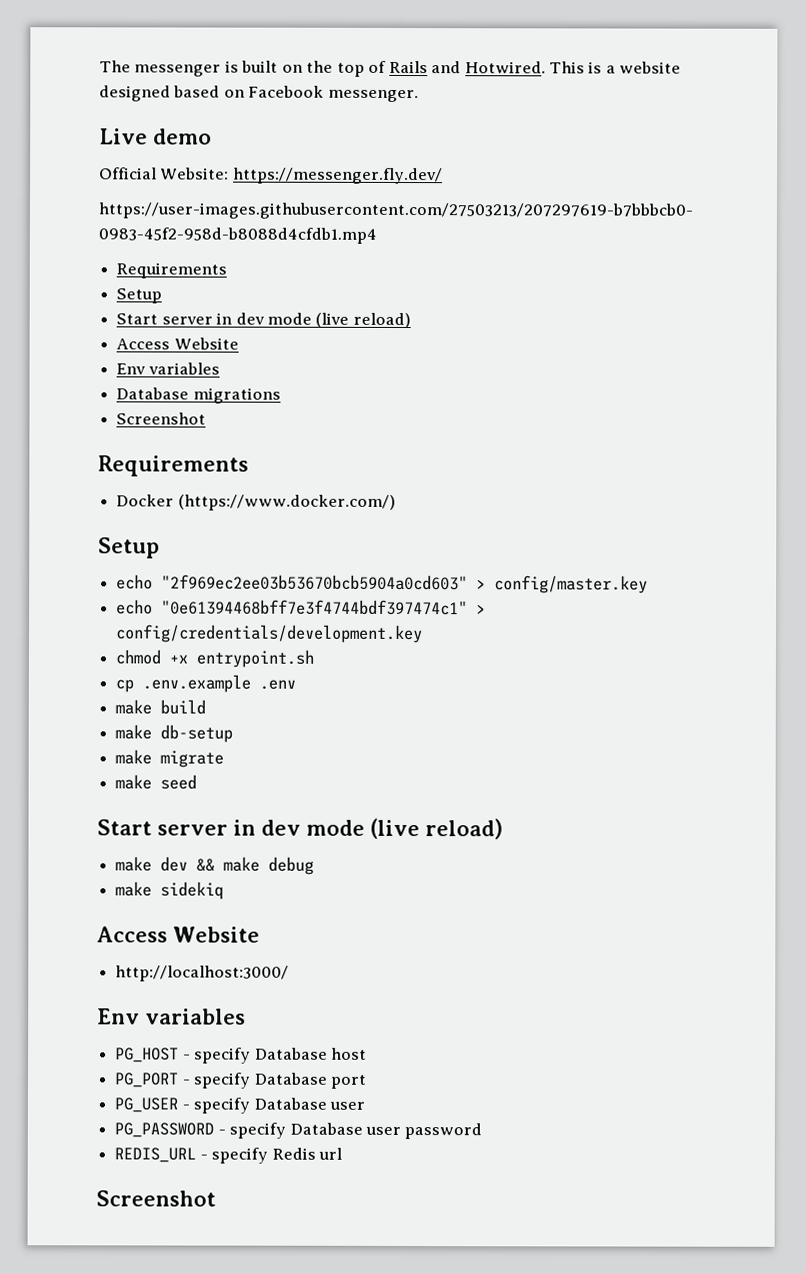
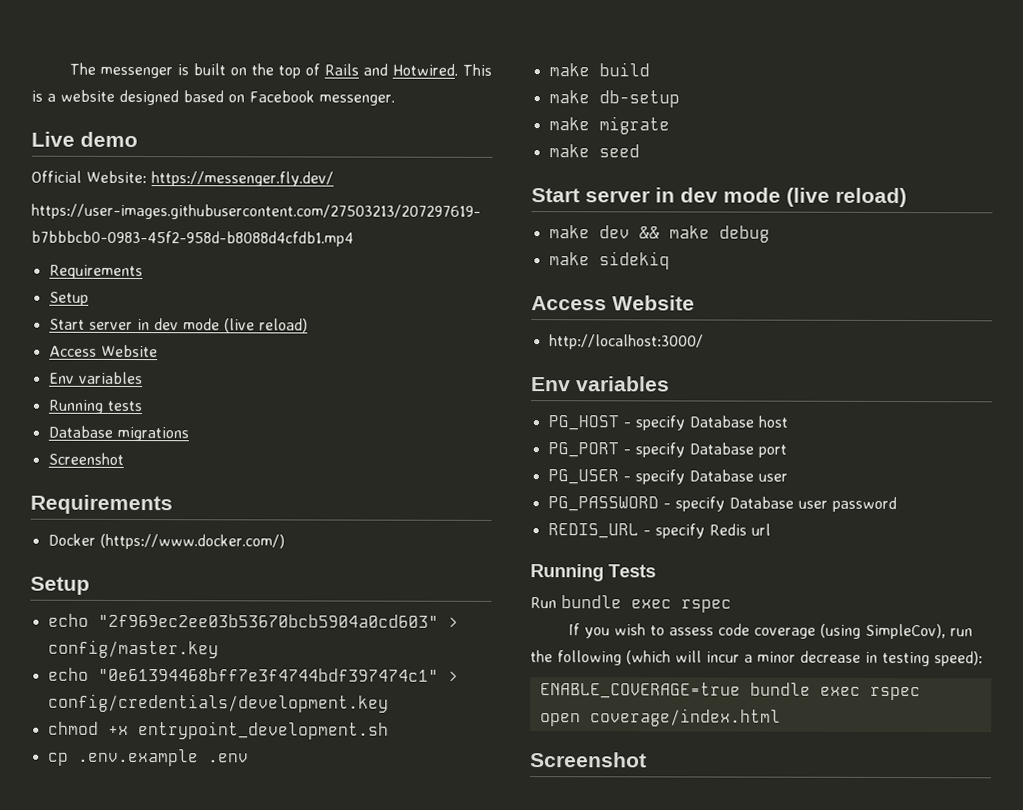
+ Running tests
- chmod +x entrypoint.sh
+ chmod +x entrypoint_development.sh
+ Running Tests
+ Run bundle exec rspec
+ If you wish to assess code coverage (using SimpleCov), run the following (which will incur a minor decrease in testing speed):
+ ENABLE_COVERAGE=true bundle exec rspec
+ open coverage/index.html

